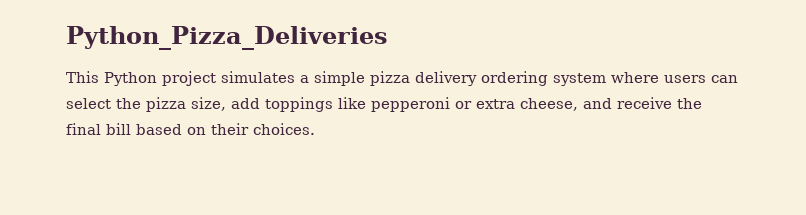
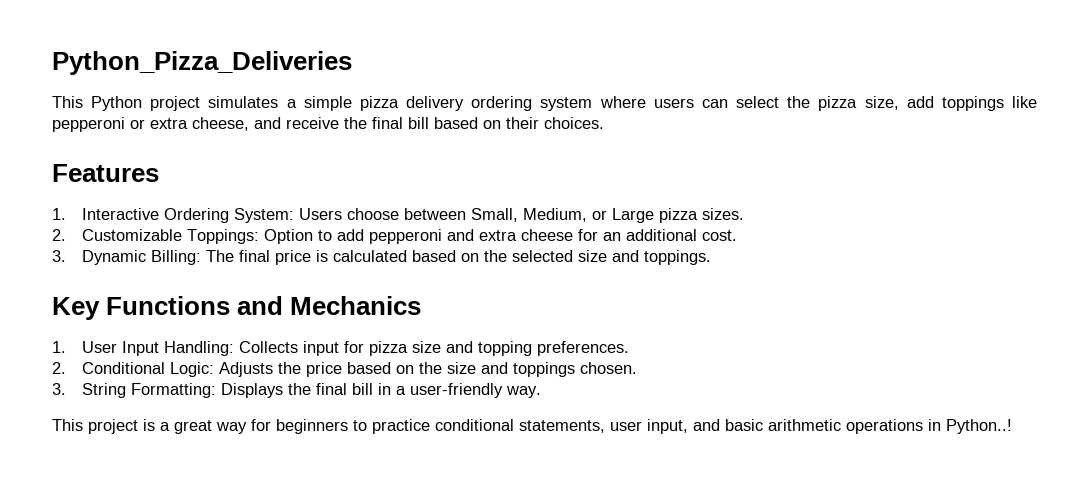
+ Features
+ 1. Interactive Ordering System: Users choose between Small, Medium, or Large pizza sizes.
+ 2. Customizable Toppings: Option to add pepperoni and extra cheese for an additional cost.
+ 3. Dynamic Billing: The final price is calculated based on the selected size and toppings.
+ Key Functions and Mechanics
+ 1. User Input Handling: Collects input for pizza size and topping preferences.
+ 2. Conditional Logic: Adjusts the price based on the size and toppings chosen.
+ 3. String Formatting: Displays the final bill in a user-friendly way.
+ This project is a great way for beginners to practice conditional statements, user input, and basic arithmetic operations in Python..!

